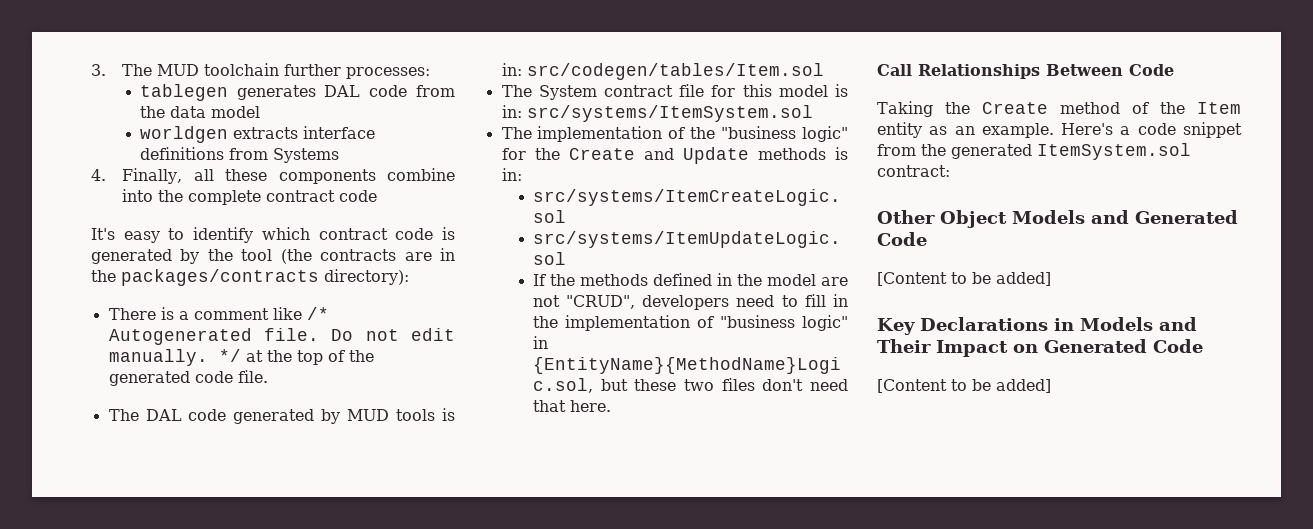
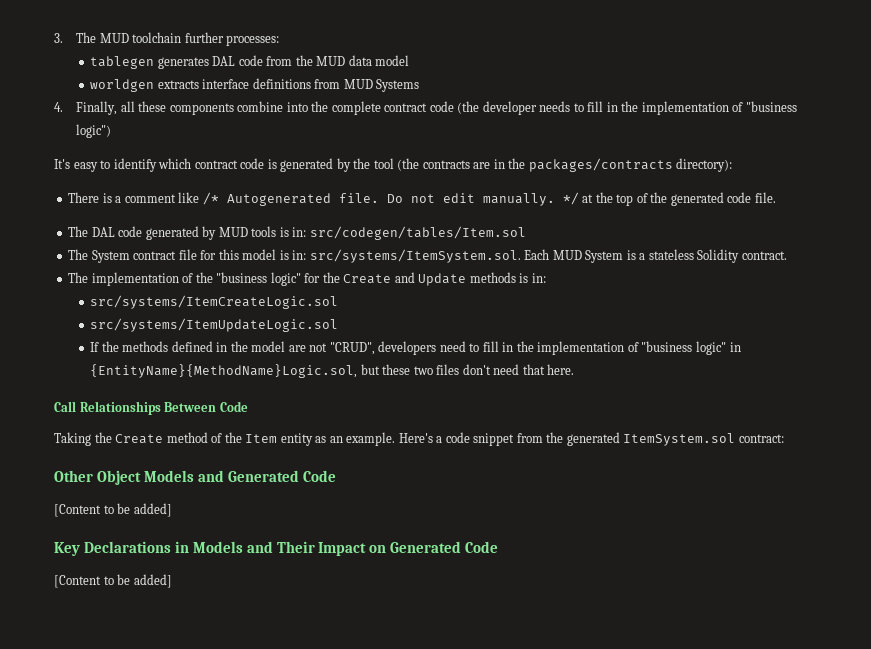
- tablegen generates DAL code from the data model
+ tablegen generates DAL code from the MUD data model
- worldgen extracts interface definitions from Systems
+ worldgen extracts interface definitions from MUD Systems
- 4. Finally, all these components combine into the complete contract code
+ 4. Finally, all these components combine into the complete contract code (the developer needs to fill in the implementation of "business logic")
- The System contract file for this model is in: src/systems/ItemSystem.sol
+ The System contract file for this model is in: src/systems/ItemSystem.sol. Each MUD System is a stateless Solidity contract.

